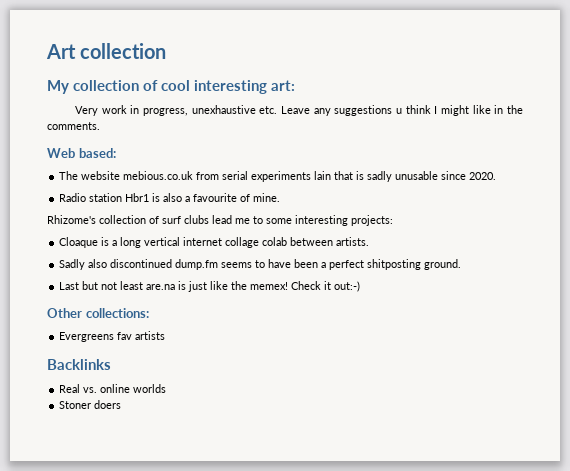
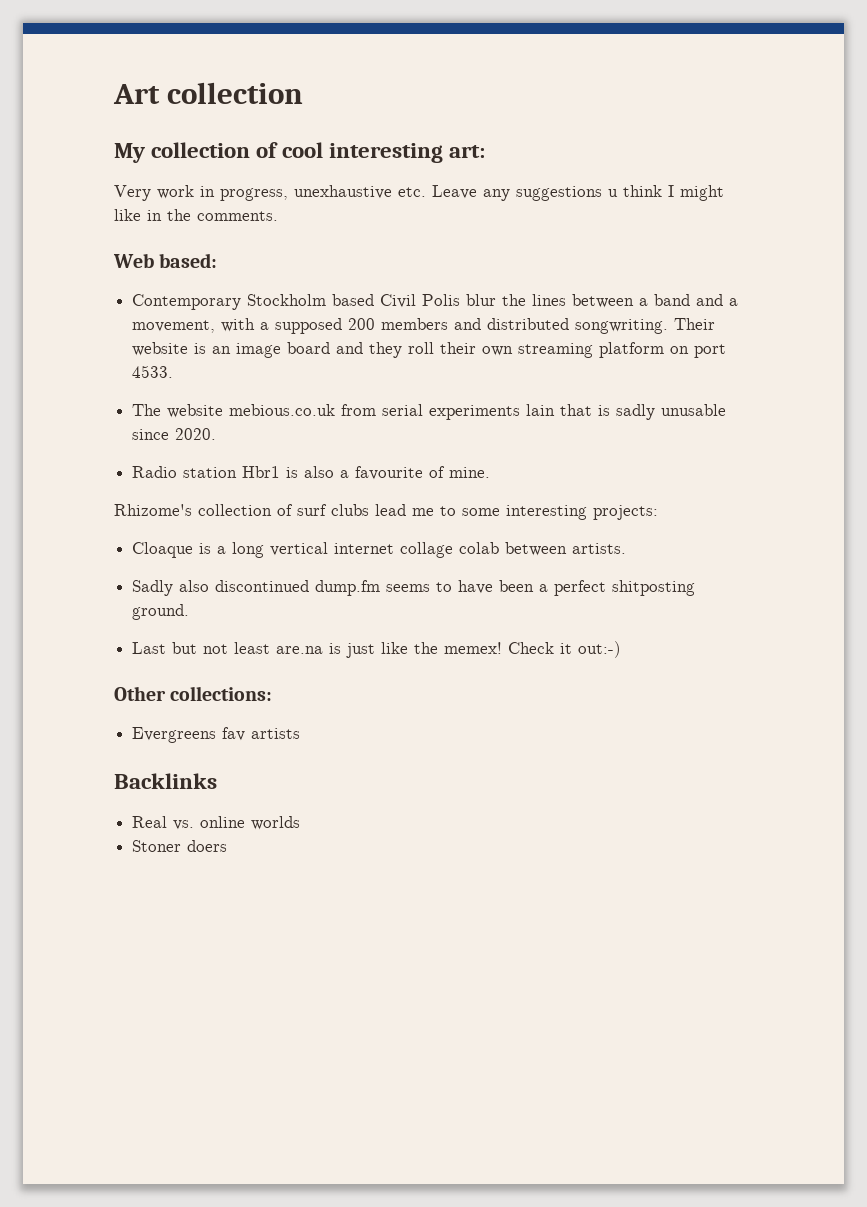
+ Contemporary Stockholm based Civil Polis blur the lines between a band and a movement, with a supposed 200 members and distributed songwriting. Their website is an image board and they roll their own streaming platform on port 4533.

